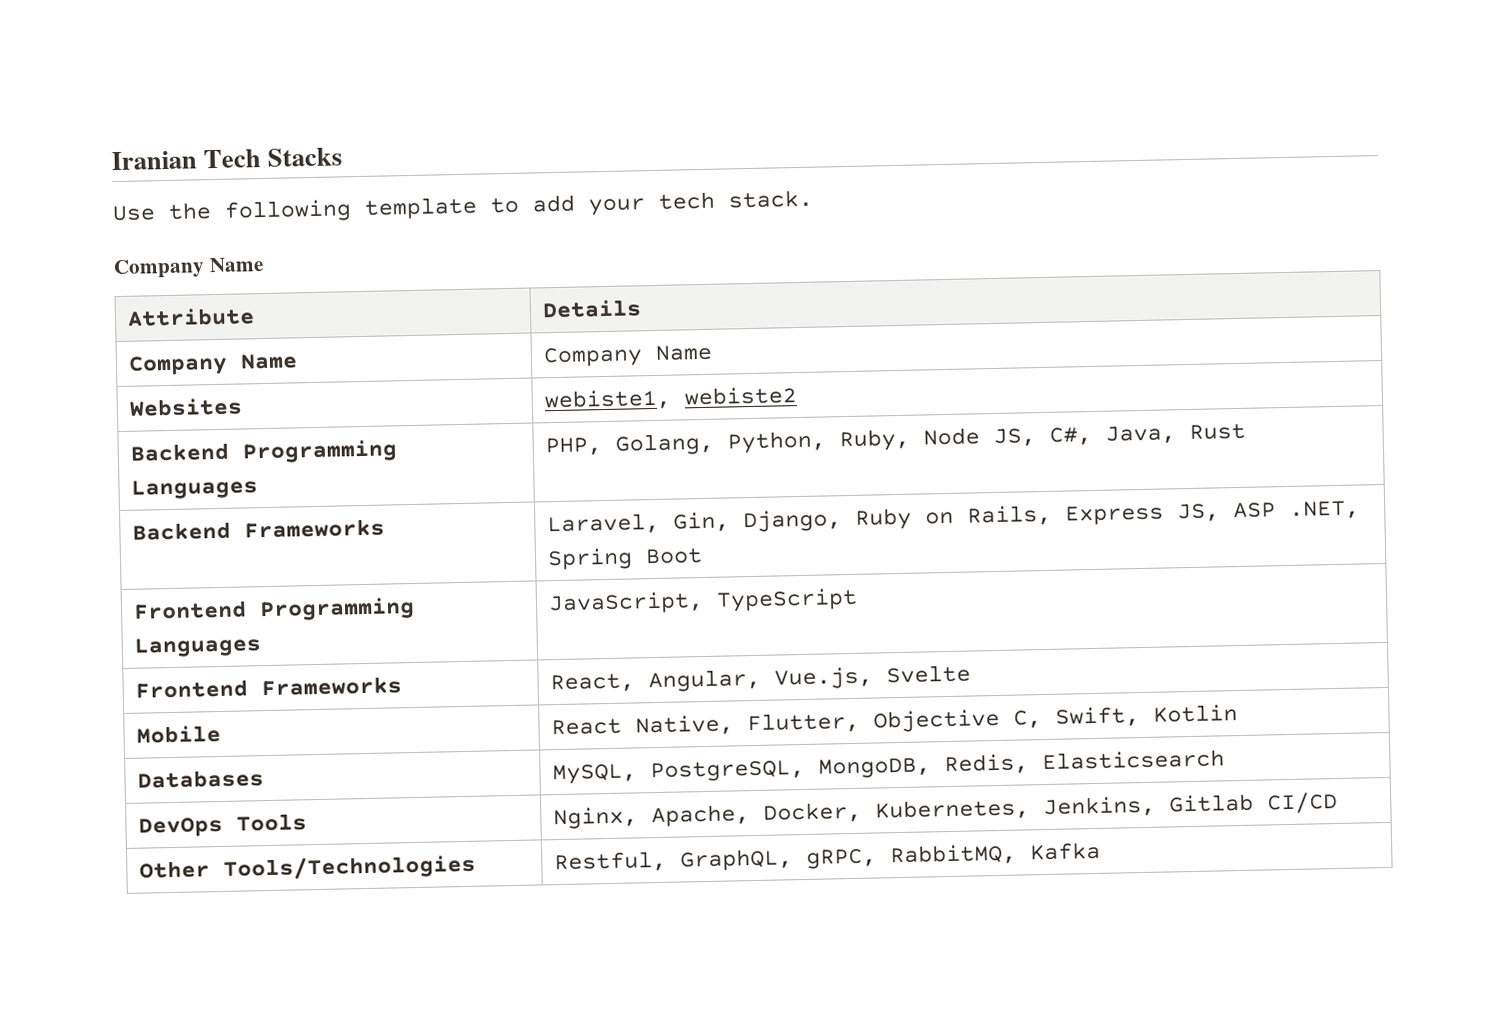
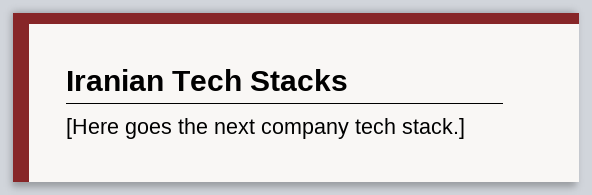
- Use the following template to add your tech stack.
- Company Name
- Attribute | Details
- Company Name | Company Name
- Websites | webiste1, webiste2
- Backend Programming Languages | PHP, Golang, Python, Ruby, Node JS, C#, Java, Rust
- Backend Frameworks | Laravel, Gin, Django, Ruby on Rails, Express JS, ASP .NET, Spring Boot
- Frontend Programming Languages | JavaScript, TypeScript
- Frontend Frameworks | React, Angular, Vue.js, Svelte
- Mobile | React Native, Flutter, Objective C, Swift, Kotlin
- Databases | MySQL, PostgreSQL, MongoDB, Redis, Elasticsearch
- DevOps Tools | Nginx, Apache, Docker, Kubernetes, Jenkins, Gitlab CI/CD
- Other Tools/Technologies | Restful, GraphQL, gRPC, RabbitMQ, Kafka
+ [Here goes the next company tech stack.]

